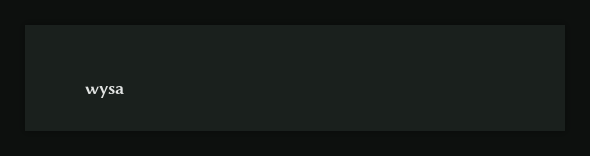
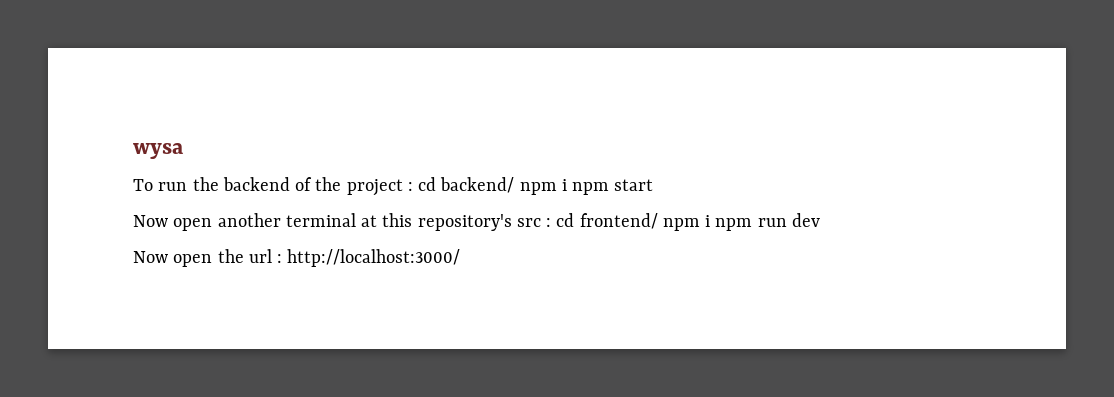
+ To run the backend of the project : cd backend/ npm i npm start
+ Now open another terminal at this repository's src : cd frontend/ npm i npm run dev
+ Now open the url : http://localhost:3000/

